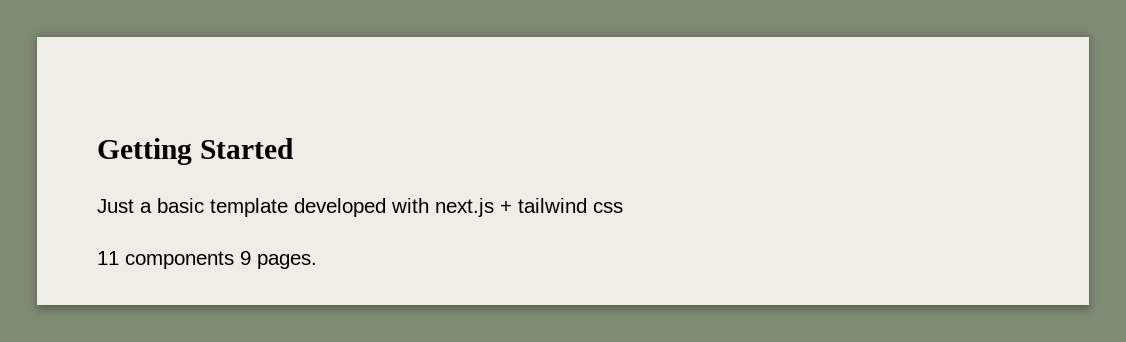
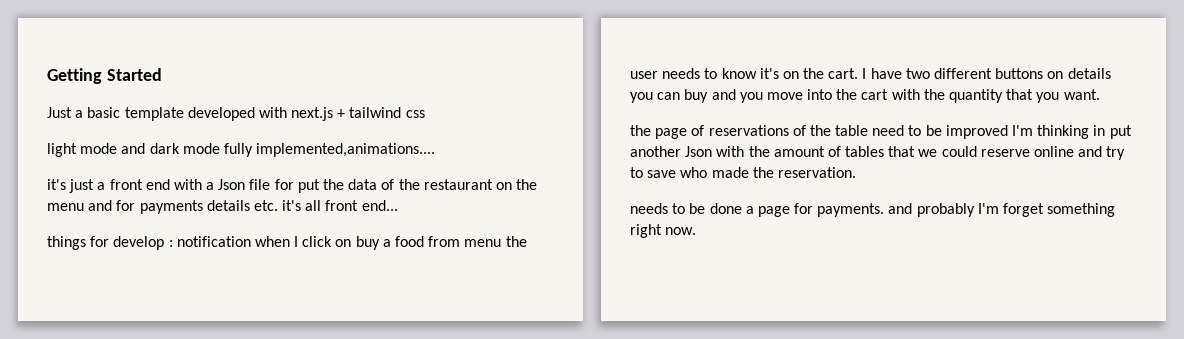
- 11 components 9 pages.
+ light mode and dark mode fully implemented,animations....
+ it's just a front end with a Json file for put the data of the restaurant on the menu and for payments details etc. it's all front end...
+ things for develop : notification when I click on buy a food from menu the user needs to know it's on the cart. I have two different buttons on details you can buy and you move into the cart with the quantity that you want.
+ the page of reservations of the table need to be improved I'm thinking in put another Json with the amount of tables that we could reserve online and try to save who made the reservation.
+ needs to be done a page for payments. and probably I'm forget something right now.

